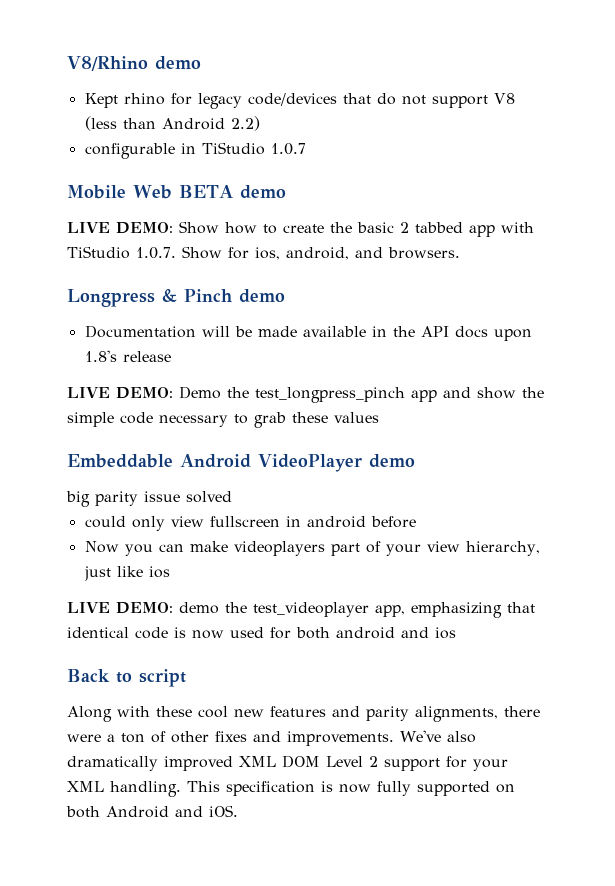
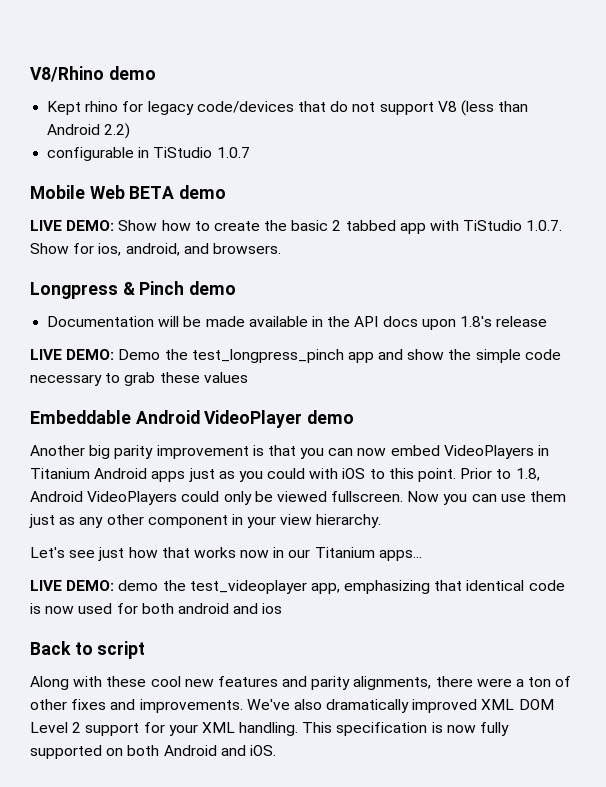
- big parity issue solved
- could only view fullscreen in android before
- Now you can make videoplayers part of your view hierarchy, just like ios
+ Another big parity improvement is that you can now embed VideoPlayers in Titanium Android apps just as you could with iOS to this point. Prior to 1.8, Android VideoPlayers could only be viewed fullscreen. Now you can use them just as any other component in your view hierarchy.
+ Let's see just how that works now in our Titanium apps...

